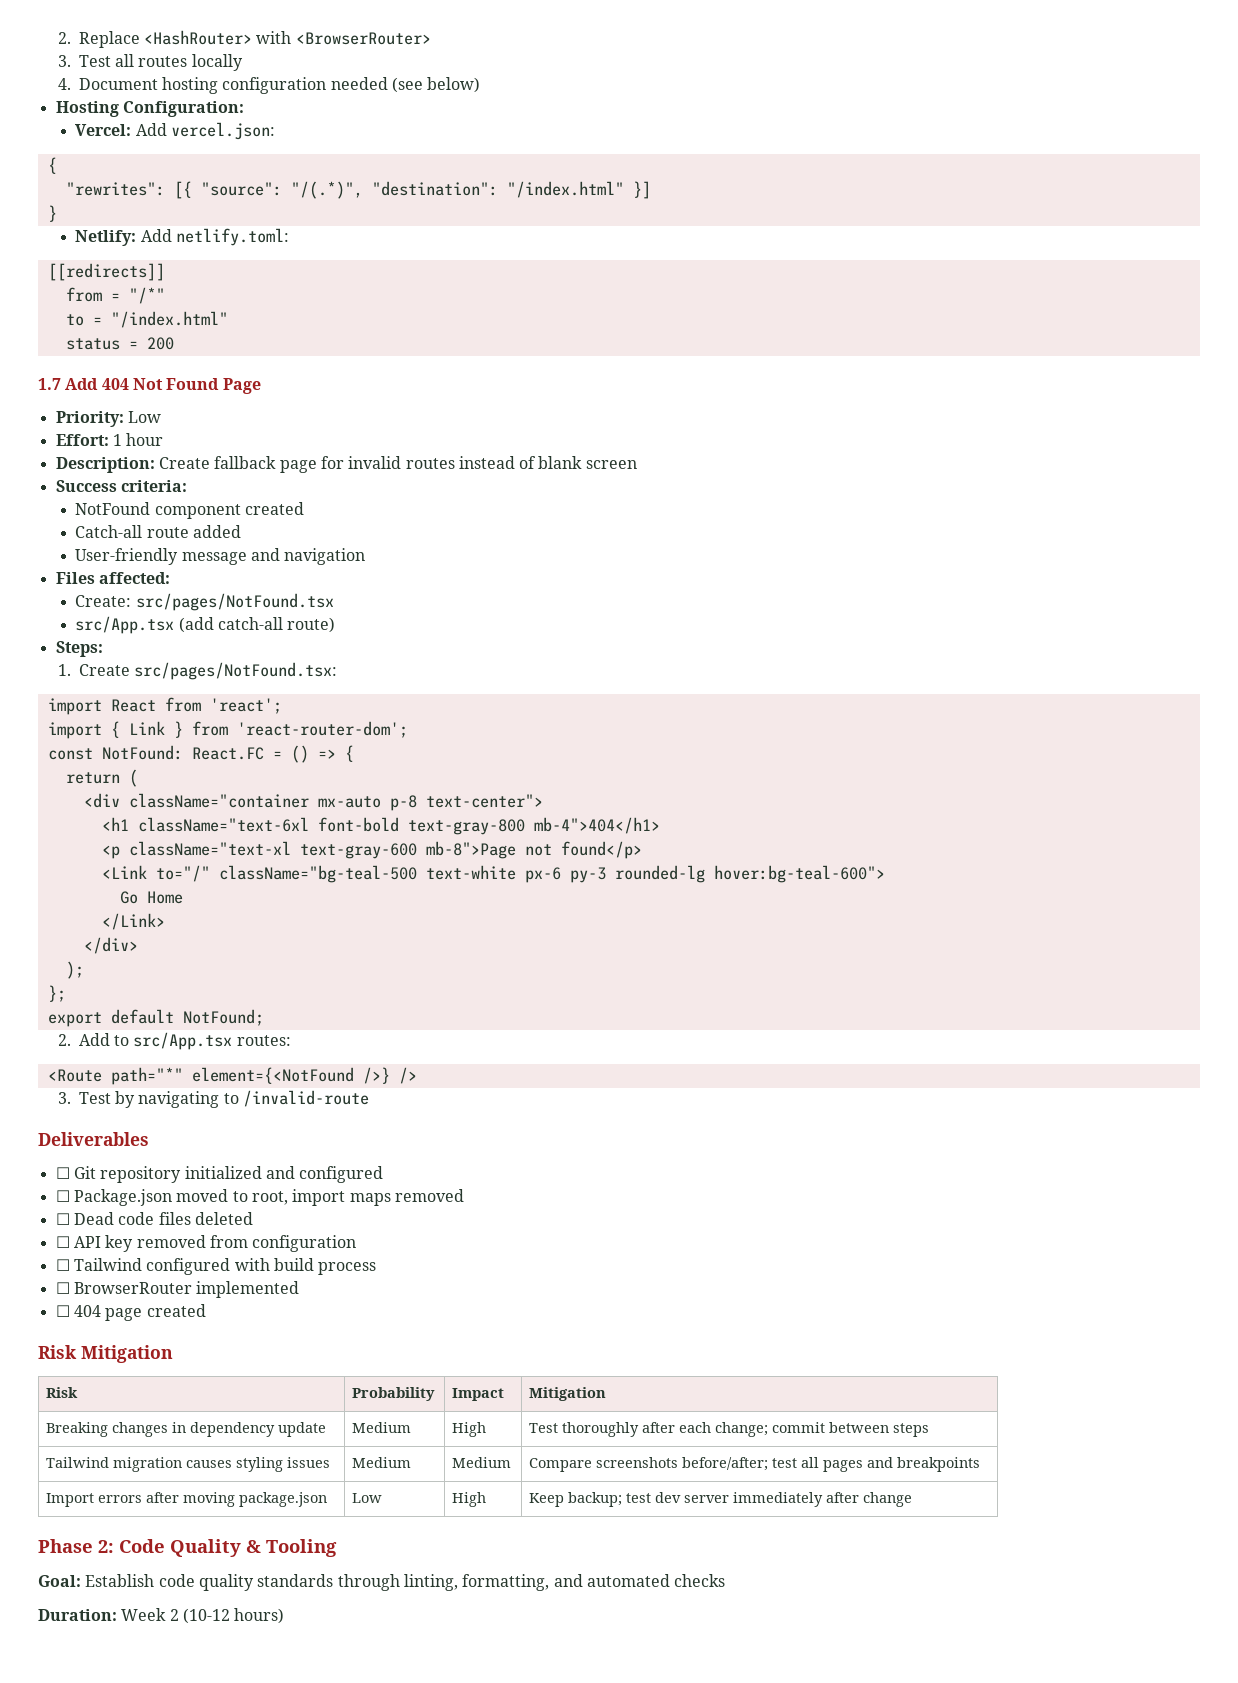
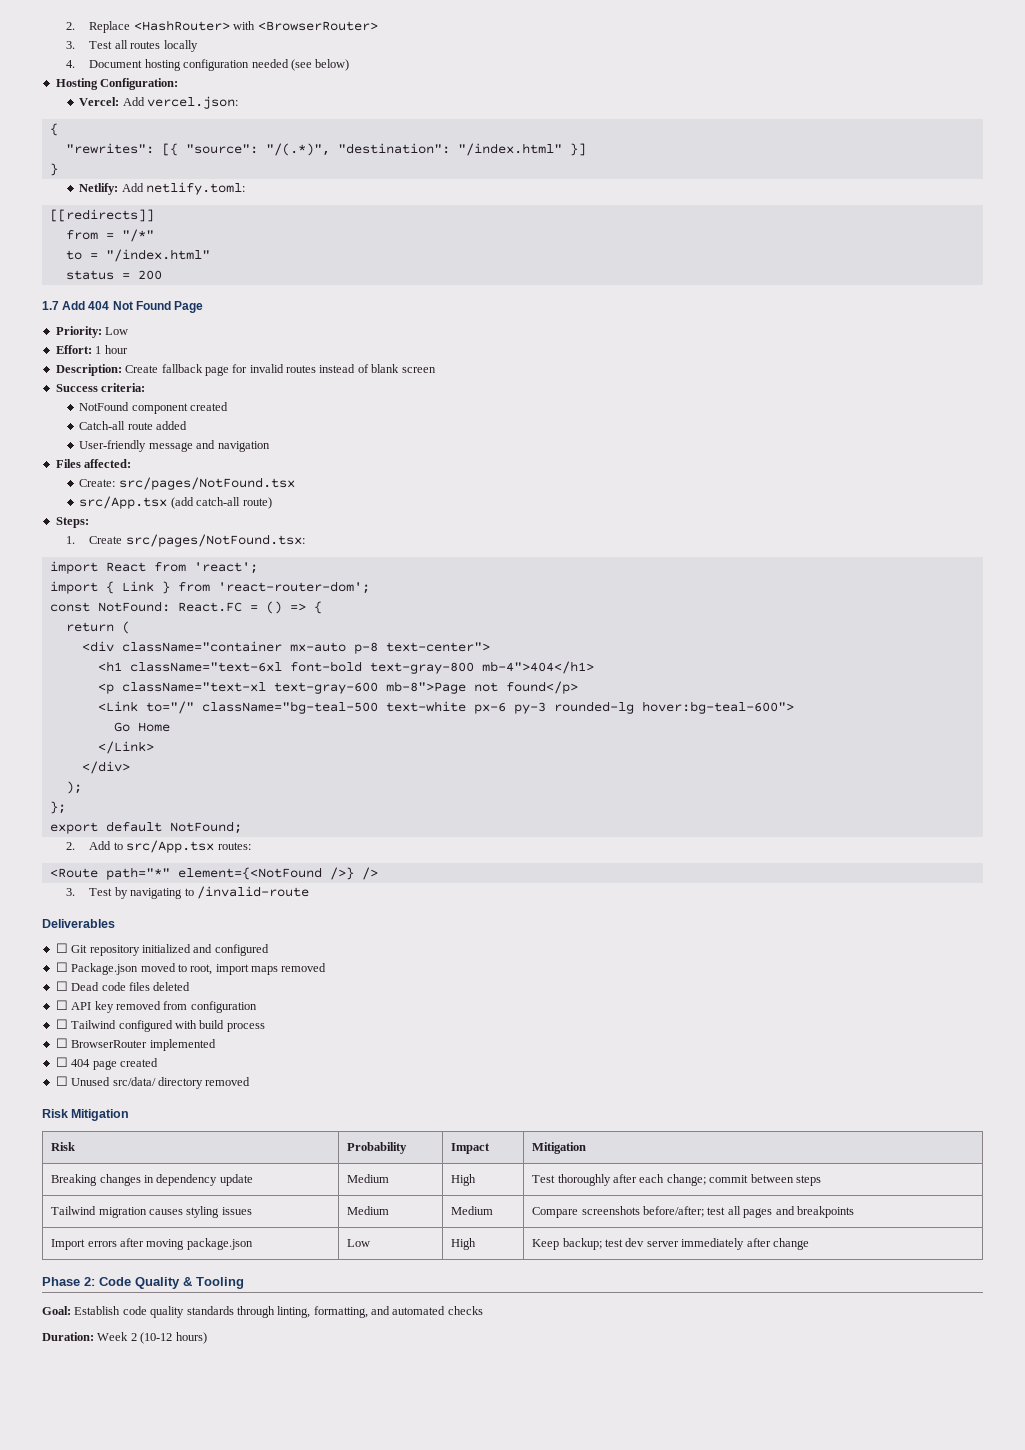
+ ☐ Unused src/data/ directory removed

